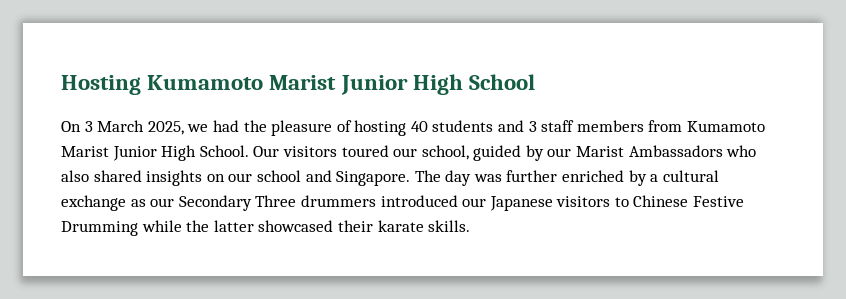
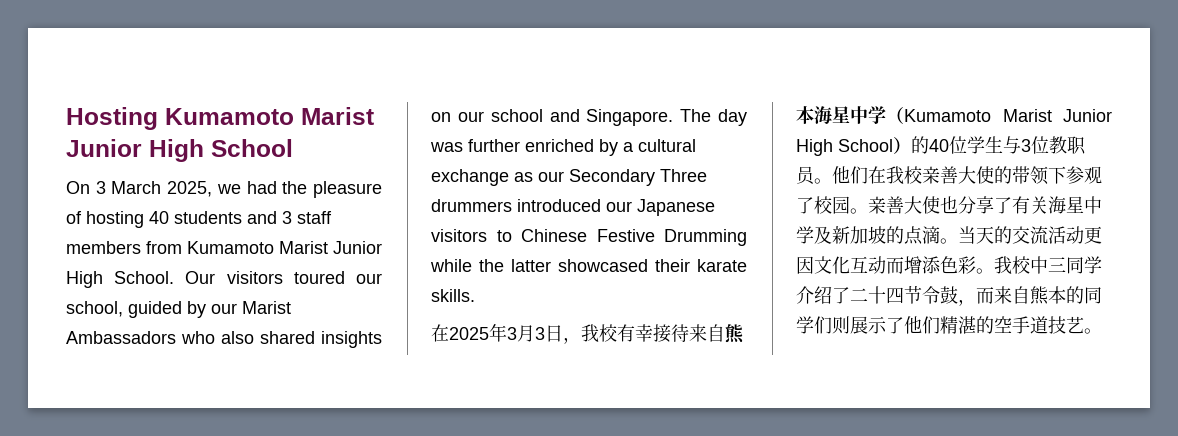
+ 在2025年3月3日，我校有幸接待来自熊本海星中学（Kumamoto Marist Junior High School）的40位学生与3位教职员。他们在我校亲善大使的带领下参观了校园。亲善大使也分享了有关海星中学及新加坡的点滴。当天的交流活动更因文化互动而增添色彩。我校中三同学介绍了二十四节令鼓，而来自熊本的同学们则展示了他们精湛的空手道技艺。

